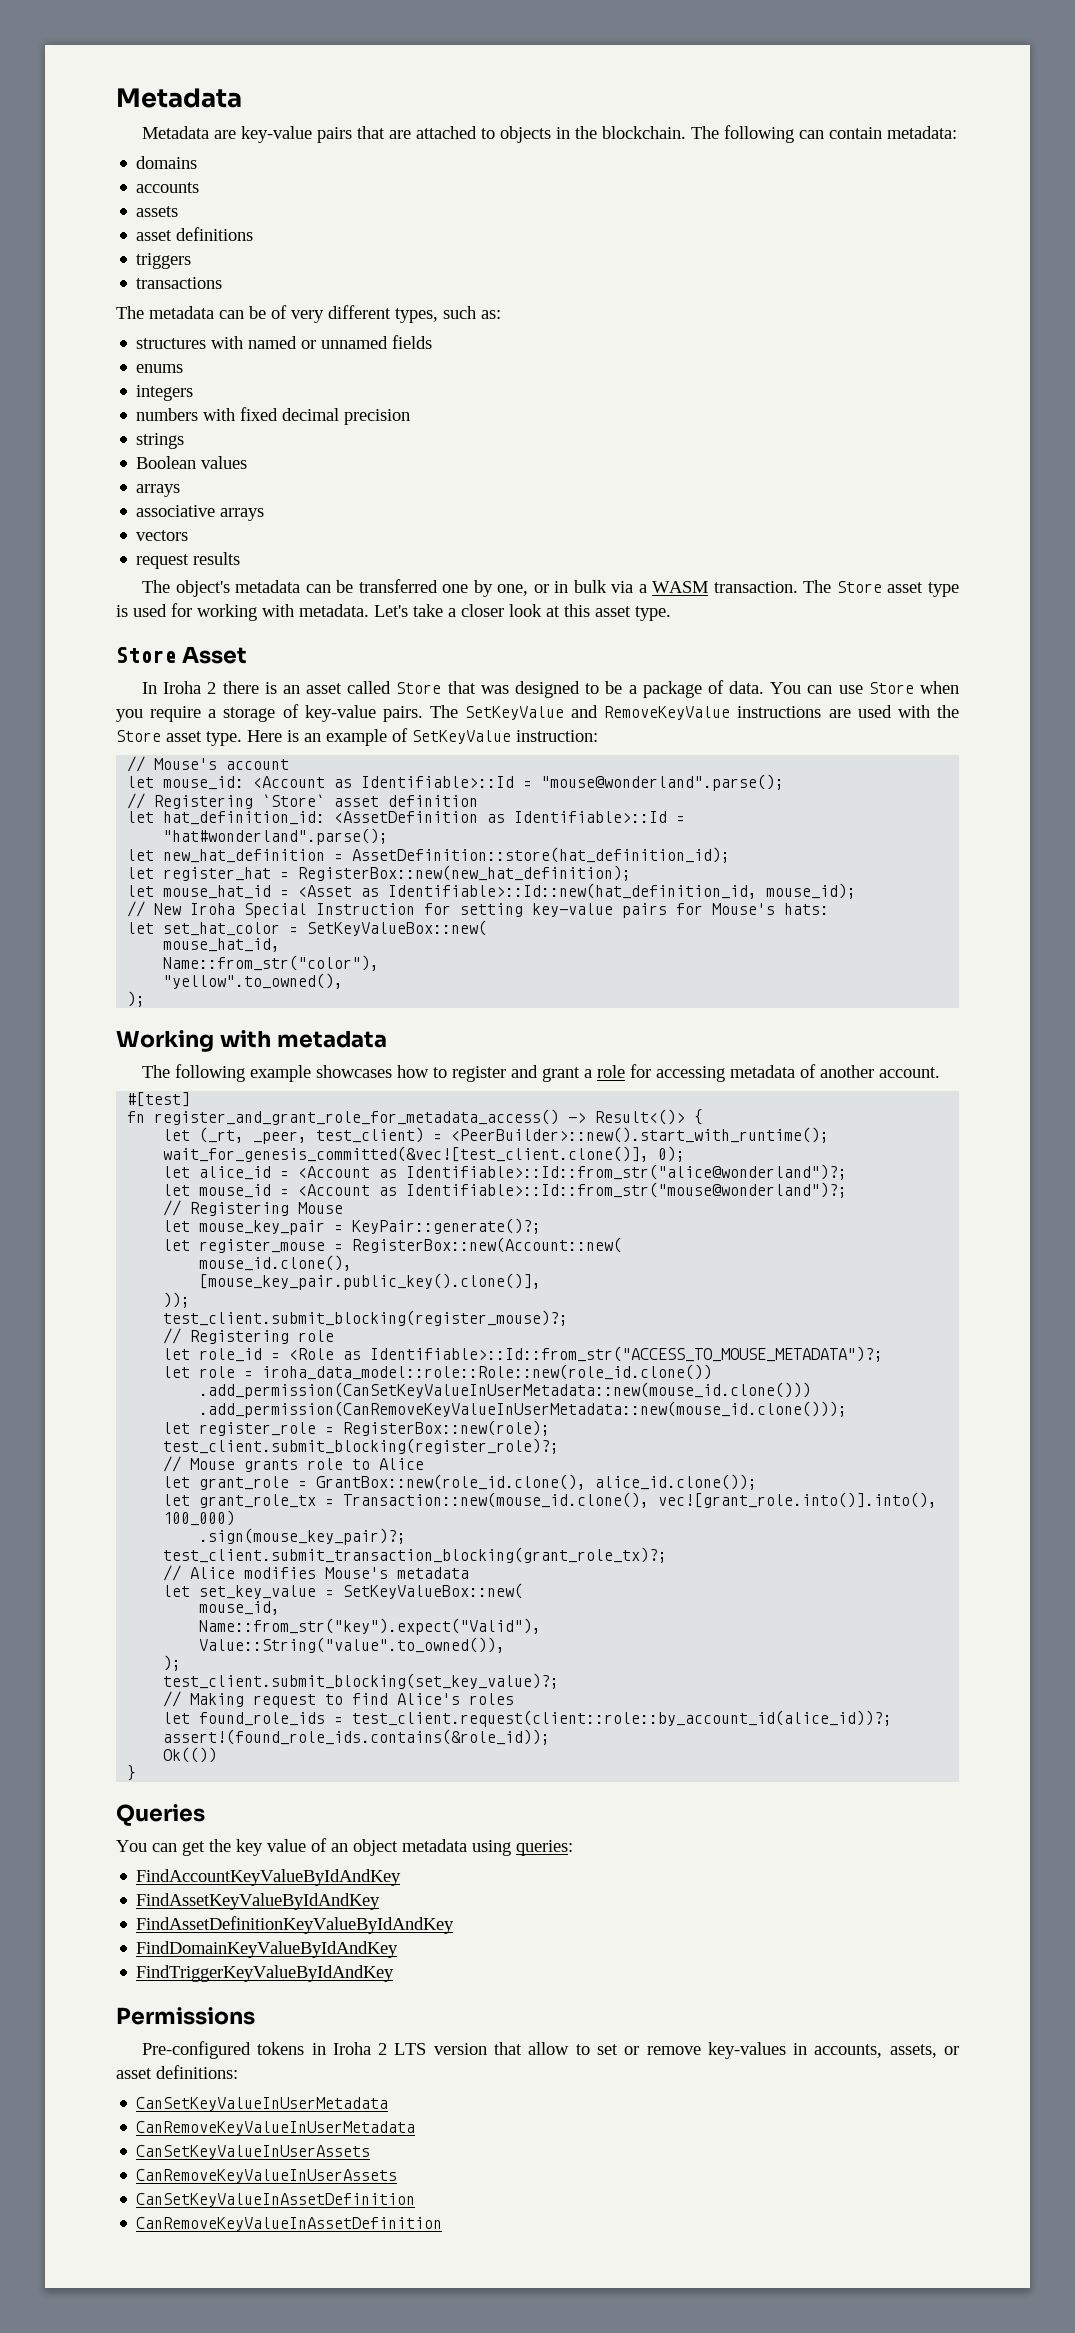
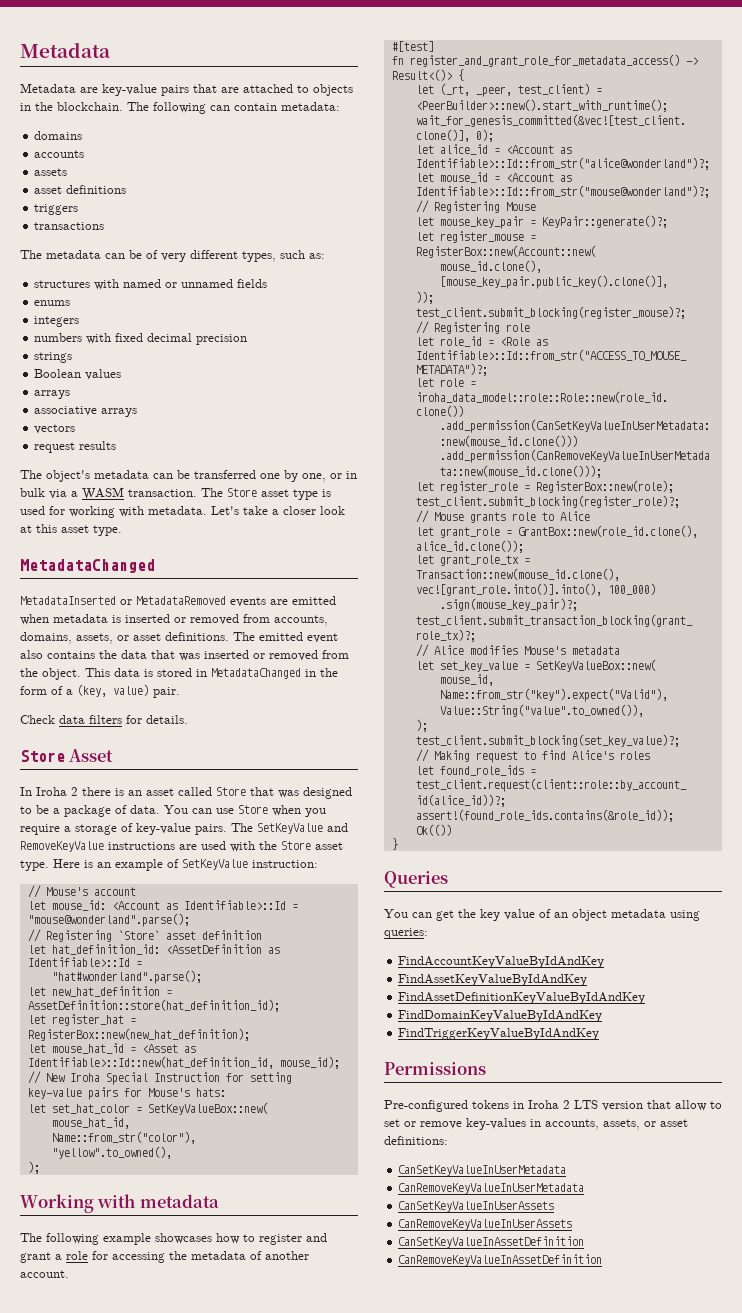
  Let's take a closer look at this asset type.
+ MetadataChanged
+ MetadataInserted or MetadataRemoved events are emitted when metadata is inserted or removed from accounts, domains, assets, or asset definitions. The emitted event also contains the data that was inserted or removed from the object. This data is stored in MetadataChanged in the form of a (key, value) pair.
+ Check data filters for details.
- The following example showcases how to register and grant a role for accessing metadata of another account.
+ The following example showcases how to register and grant a role for accessing the metadata of another account.

